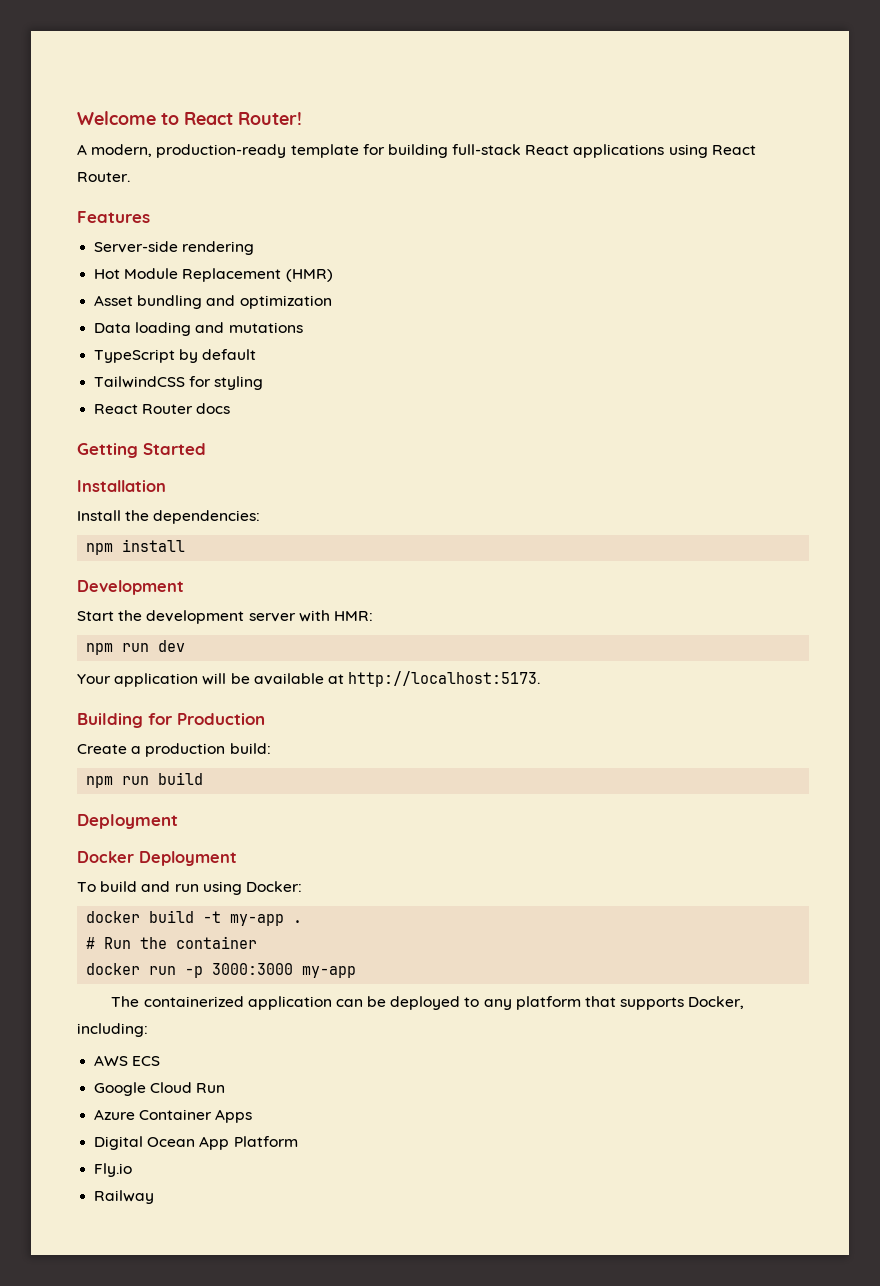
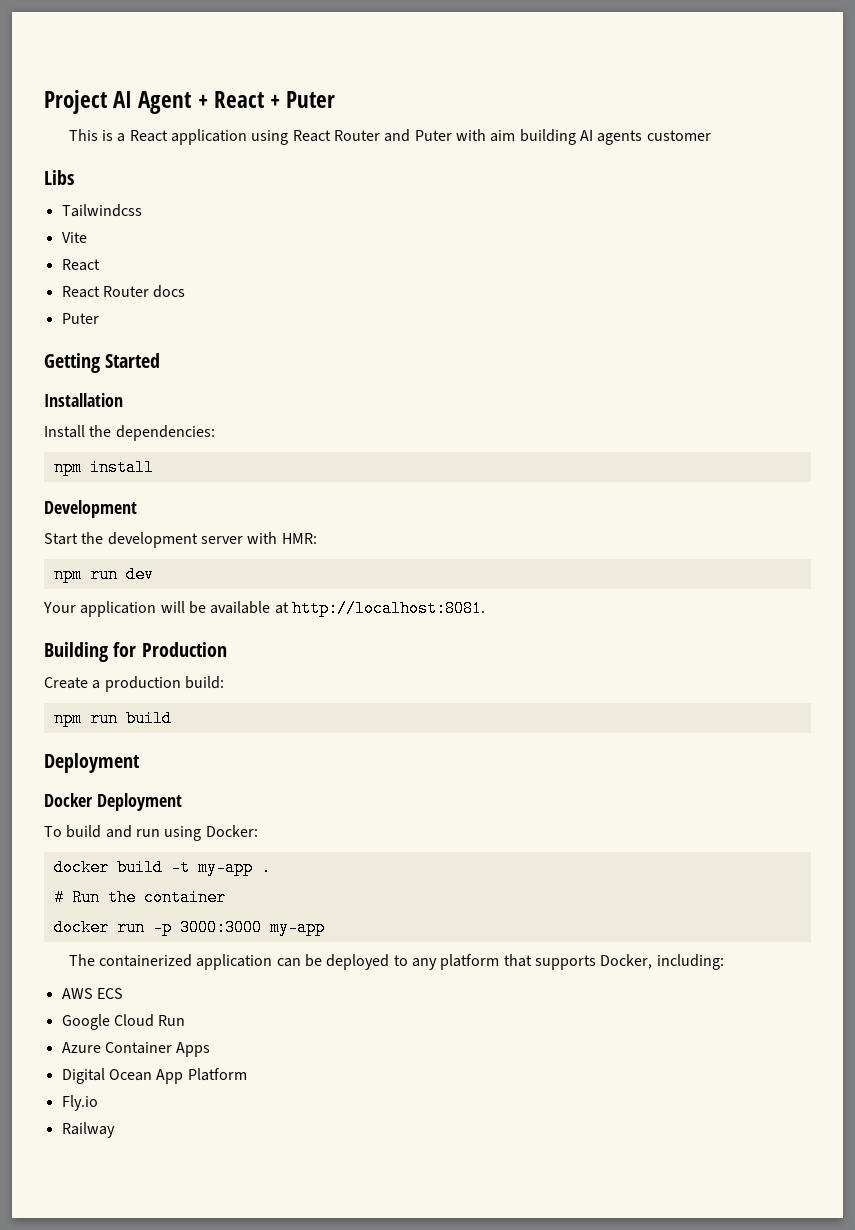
- Welcome to React Router!
- A modern, production-ready template for building full-stack React applications using React Router.
- Features
- Server-side rendering
- Hot Module Replacement (HMR)
- Asset bundling and optimization
- Data loading and mutations
- TypeScript by default
- TailwindCSS for styling
+ Project AI Agent + React + Puter
+ This is a React application using React Router and Puter with aim building AI agents customer
+ Libs
+ Tailwindcss
+ Vite
+ React
  React Router docs
+ Puter
- Your application will be available at http://localhost:5173.
+ Your application will be available at http://localhost:8081.

